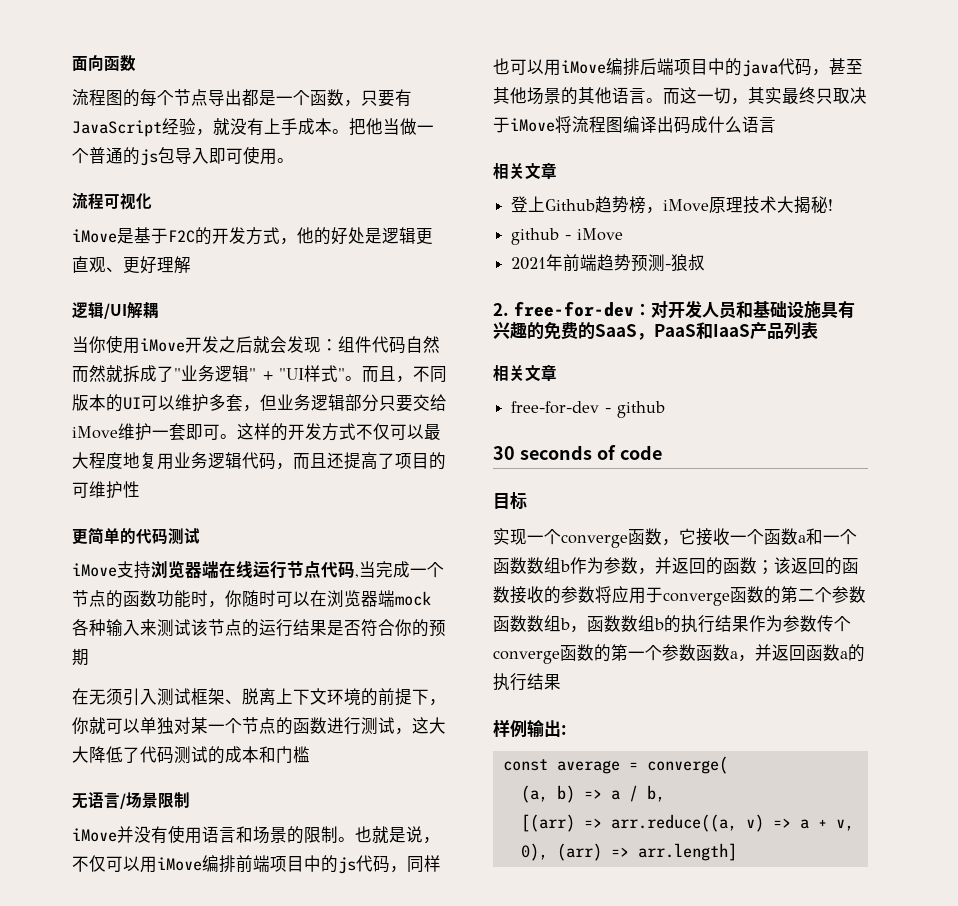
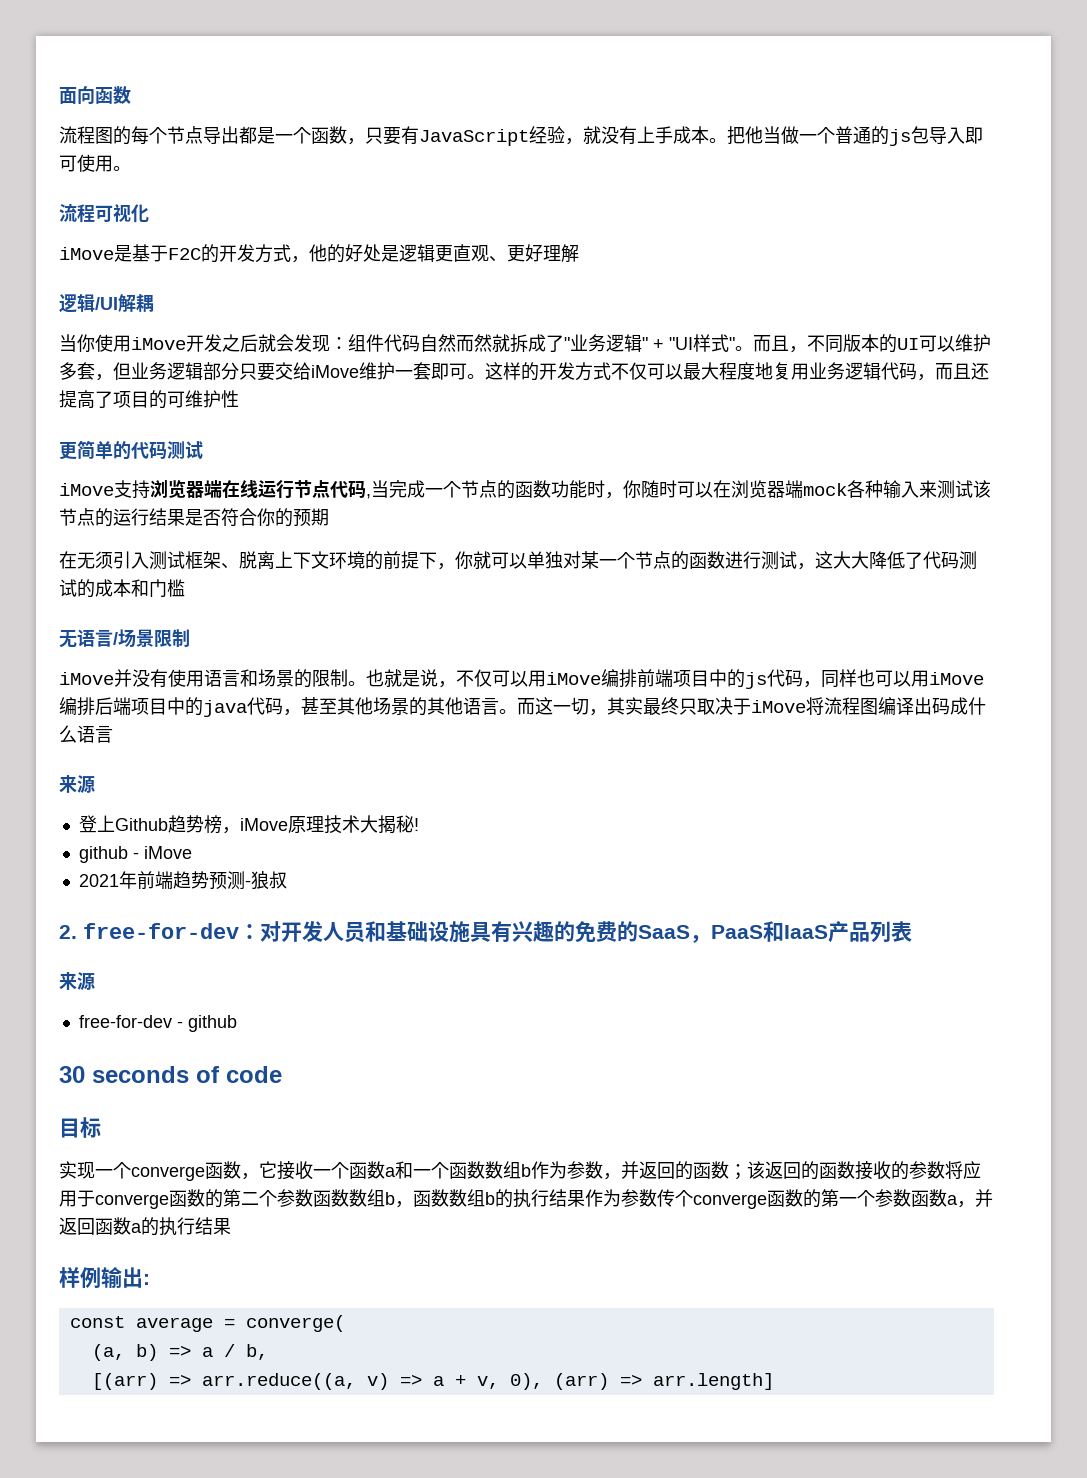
  而这一切，其实最终只取决于iMove将流程图编译出码成什么语言
- 相关文章
+ 来源
  2. free-for-dev：对开发人员和基础设施具有兴趣的免费的SaaS，PaaS和IaaS产品列表
- 相关文章
+ 来源

